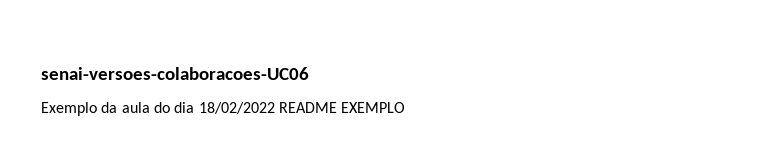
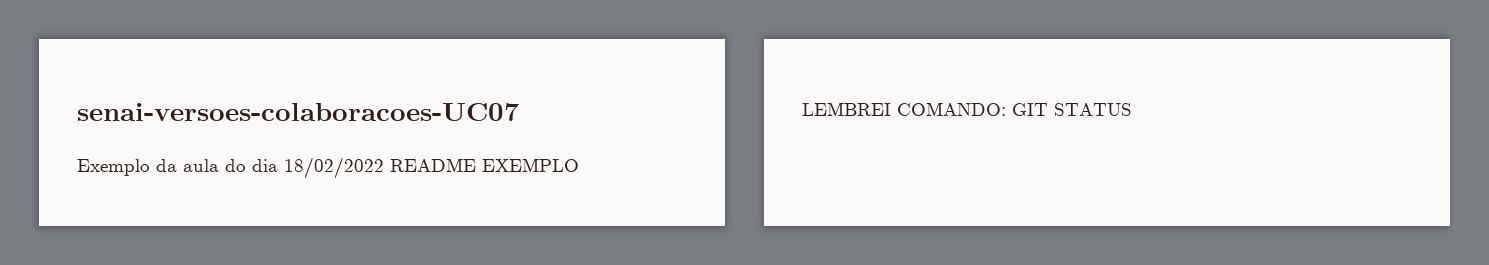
- senai-versoes-colaboracoes-UC06
+ senai-versoes-colaboracoes-UC07
+ LEMBREI COMANDO: GIT STATUS

